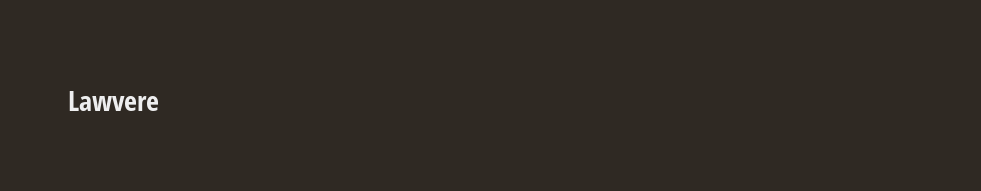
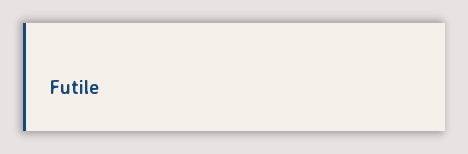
- Lawvere
+ Futile

